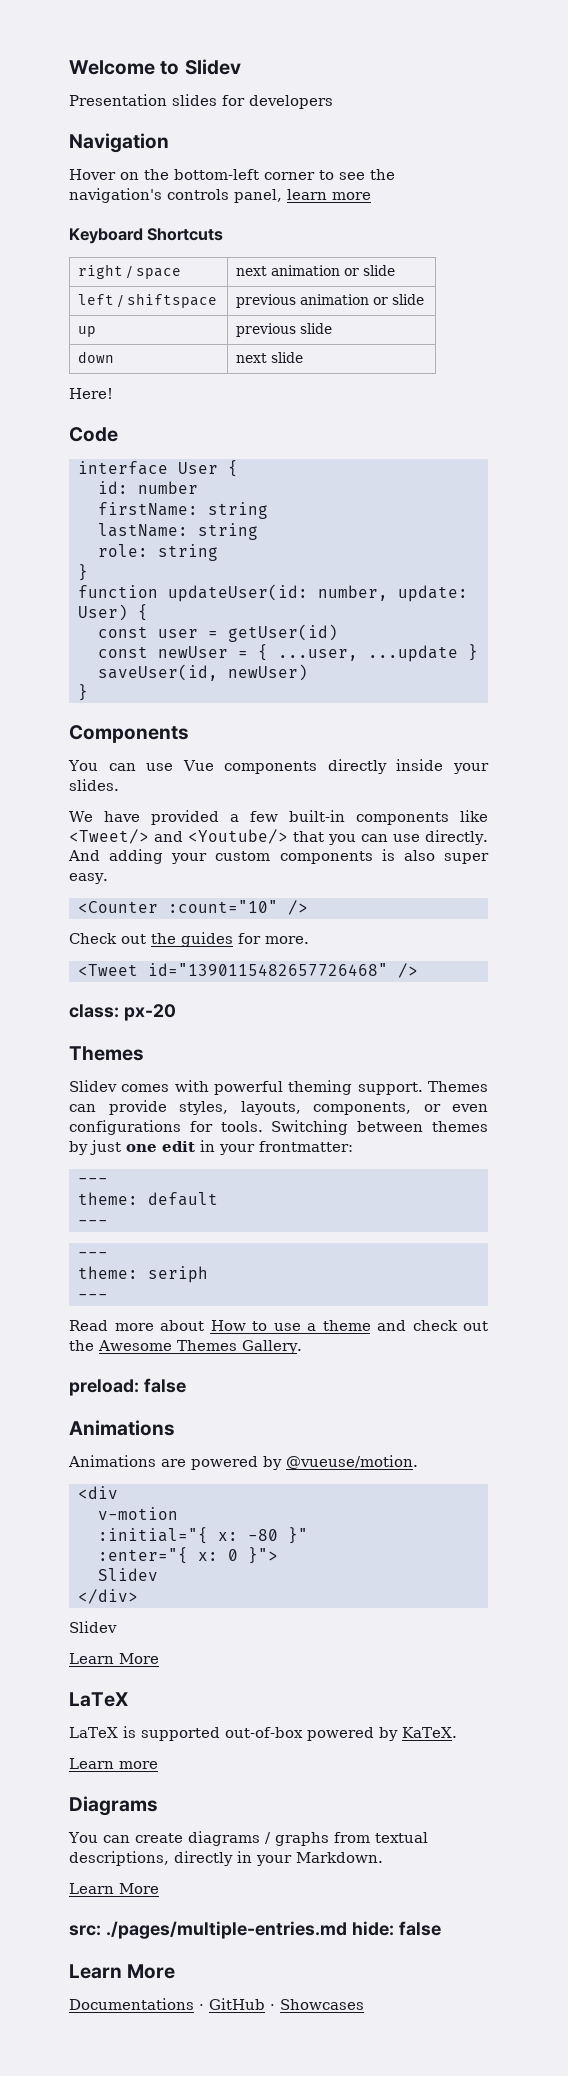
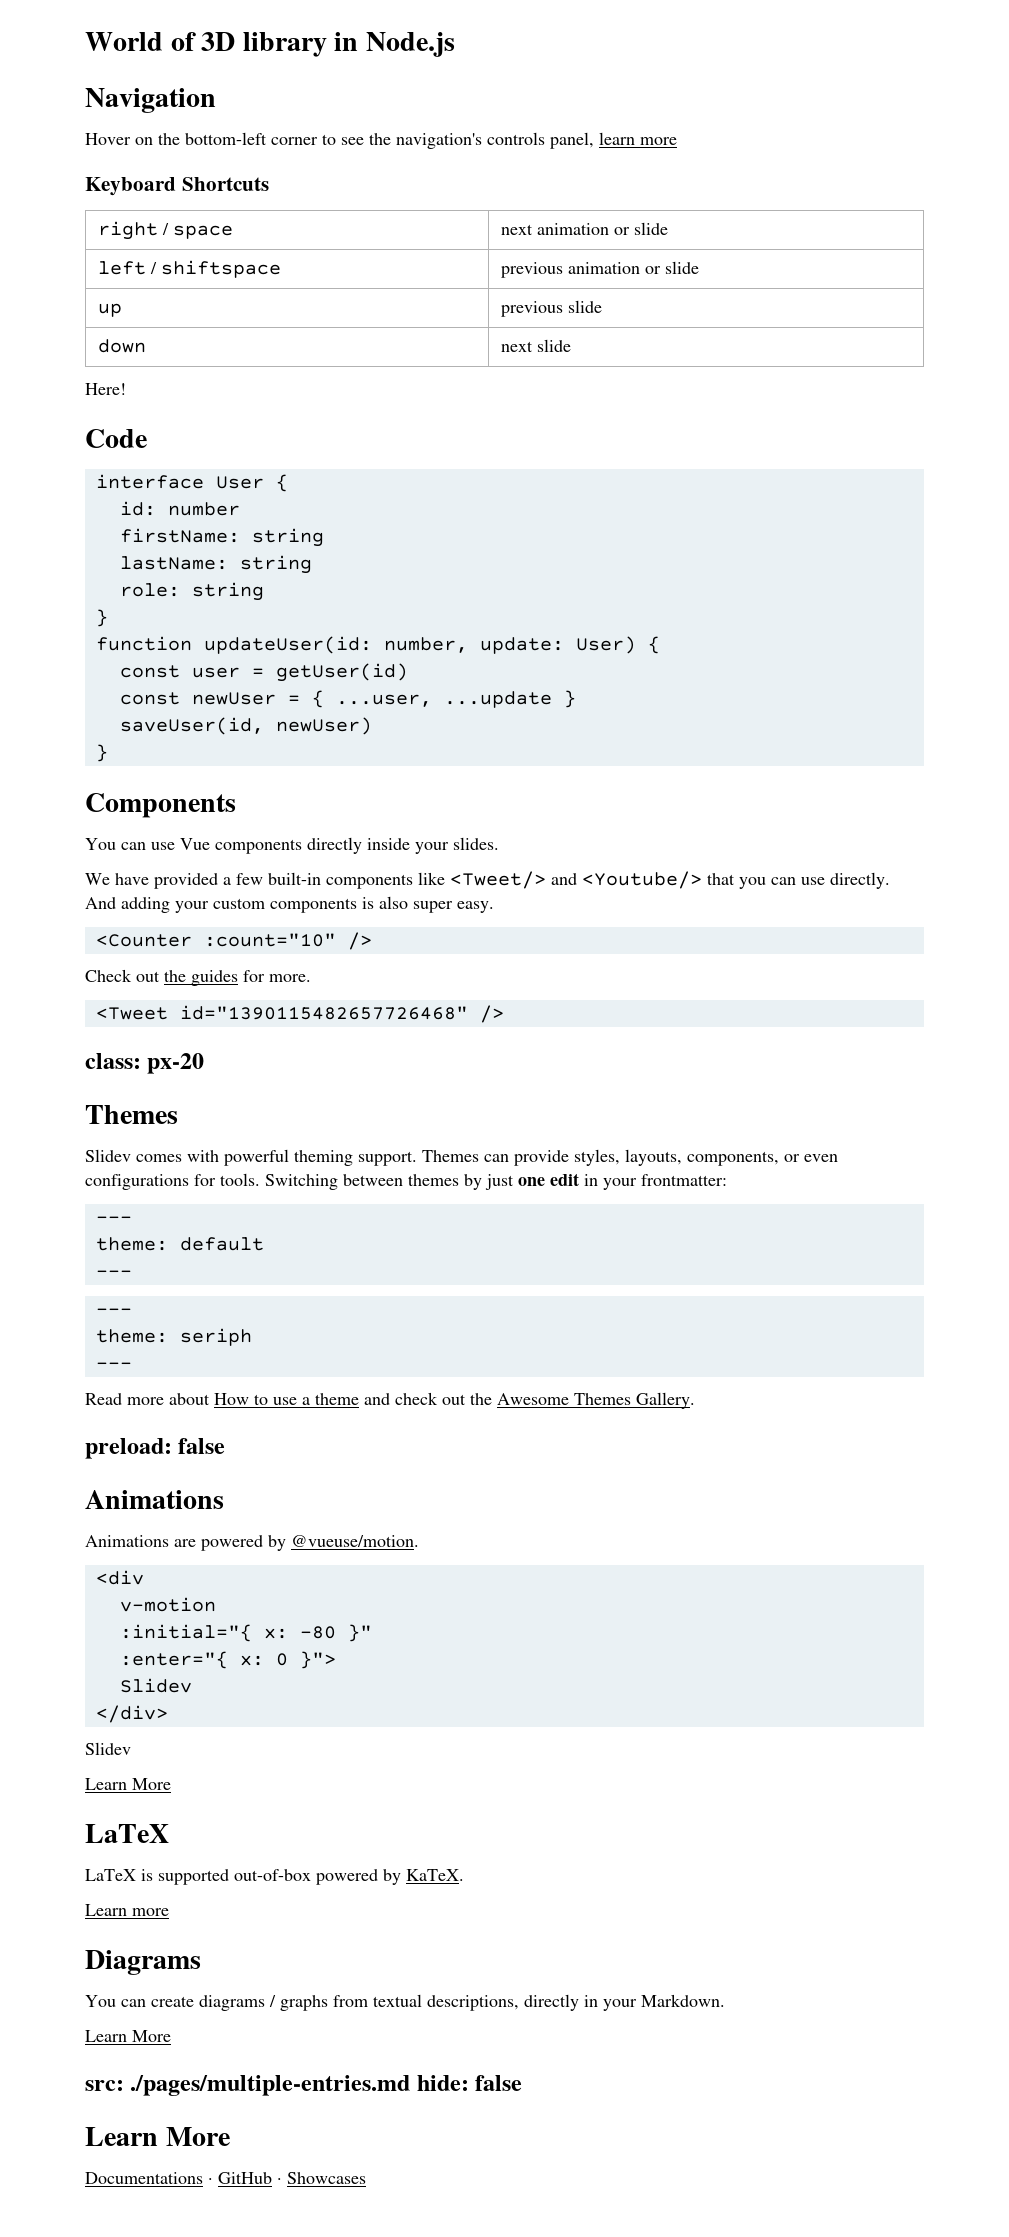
- Welcome to Slidev
- Presentation slides for developers
+ World of 3D library in Node.js

